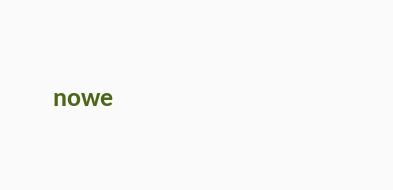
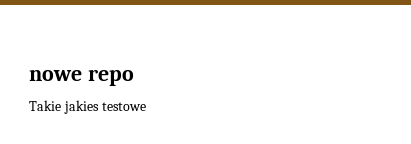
- nowe
+ nowe repo
+ Takie jakies testowe

